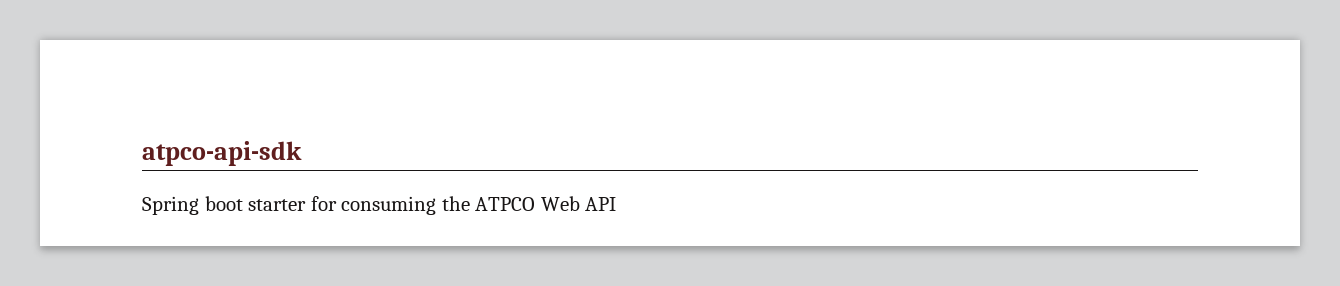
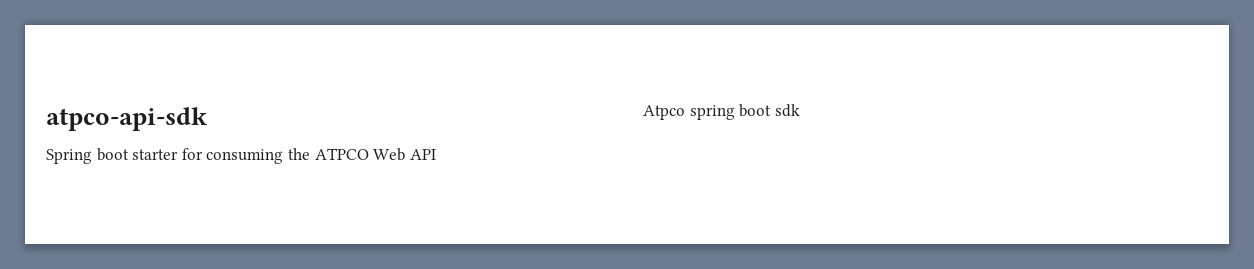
+ Atpco spring boot sdk

